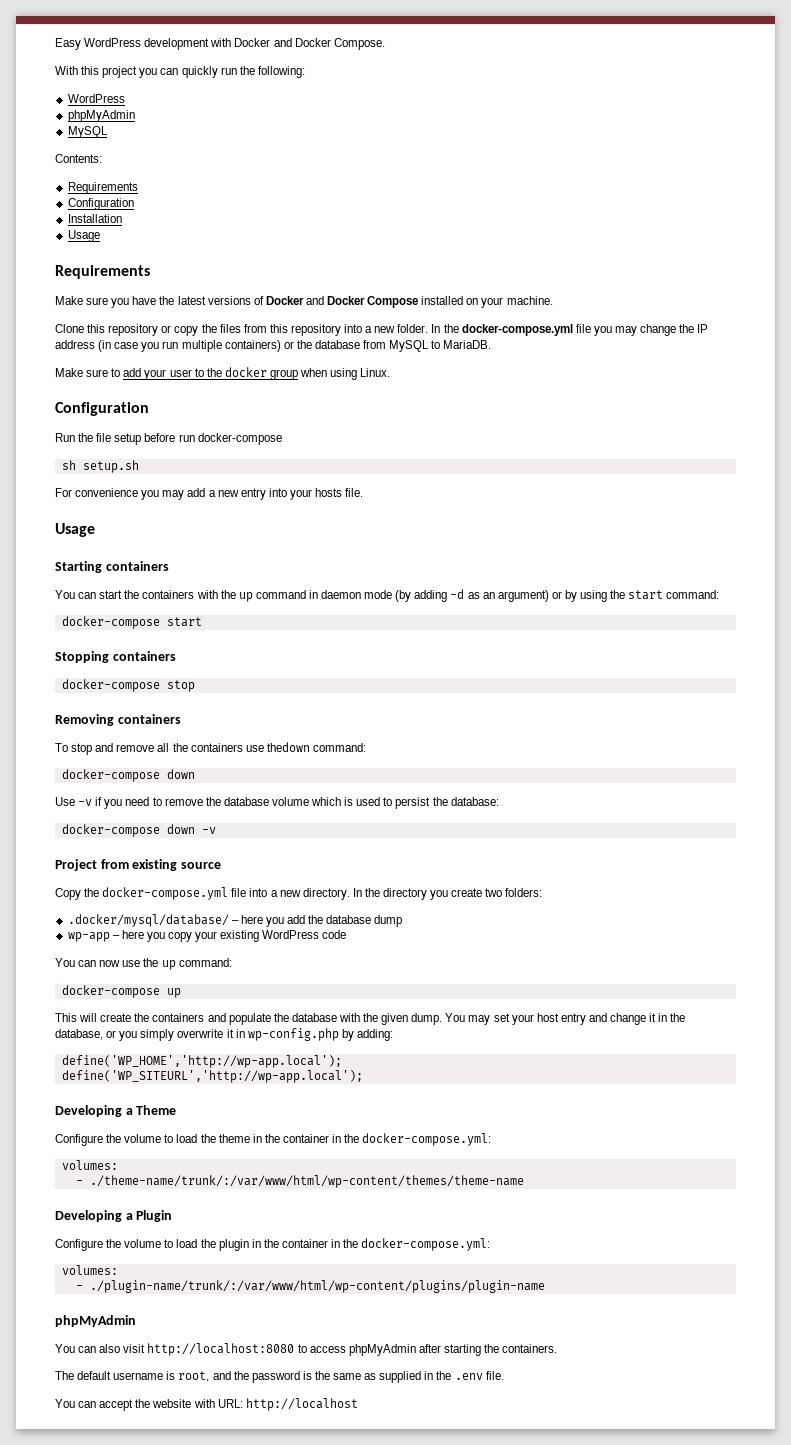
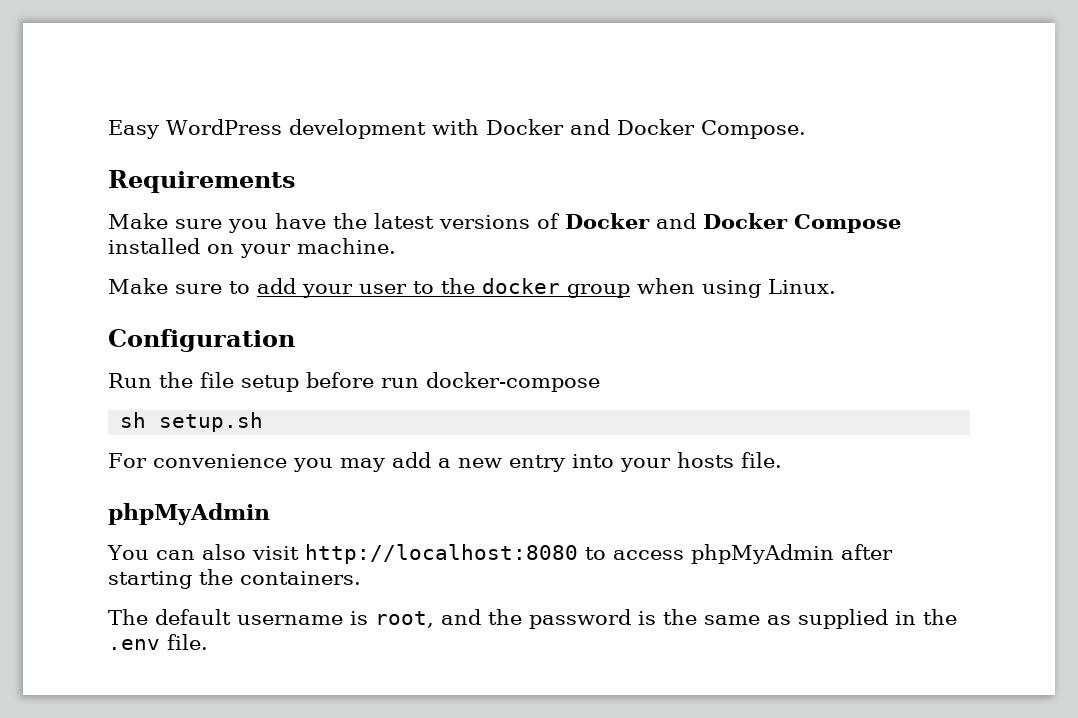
- With this project you can quickly run the following:
- WordPress
- phpMyAdmin
- MySQL
- Contents:
- Requirements
- Configuration
- Installation
- Usage
- Clone this repository or copy the files from this repository into a new folder. In the docker-compose.yml file you may change the IP address (in case you run multiple containers) or the database from MySQL to MariaDB.
  For convenience you may add a new entry into your hosts file.
- Usage
- Starting containers
- You can start the containers with the up command in daemon mode (by adding -d as an argument) or by using the start command:
- docker-compose start
- Stopping containers
- docker-compose stop
- Removing containers
- To stop and remove all the containers use thedown command:
- docker-compose down
- Use -v if you need to remove the database volume which is used to persist the database:
- docker-compose down -v
- Project from existing source
- Copy the docker-compose.yml file into a new directory. In the directory you create two folders:
- .docker/mysql/database/ – here you add the database dump
- wp-app – here you copy your existing WordPress code
- You can now use the up command:
- docker-compose up
- This will create the containers and populate the database with the given dump. You may set your host entry and change it in the database, or you simply overwrite it in wp-config.php by adding:
- define('WP_HOME','http://wp-app.local');
- define('WP_SITEURL','http://wp-app.local');
- Developing a Theme
- Configure the volume to load the theme in the container in the docker-compose.yml:
- volumes:
- - ./theme-name/trunk/:/var/www/html/wp-content/themes/theme-name
- Developing a Plugin
- Configure the volume to load the plugin in the container in the docker-compose.yml:
- volumes:
- - ./plugin-name/trunk/:/var/www/html/wp-content/plugins/plugin-name
- You can accept the website with URL: http://localhost

